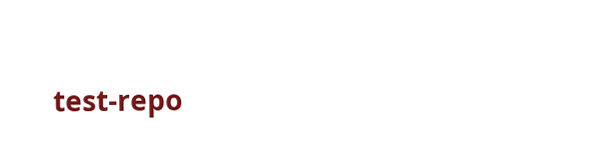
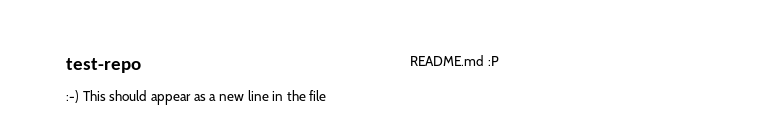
+ :-) This should appear as a new line in the file README.md :P

